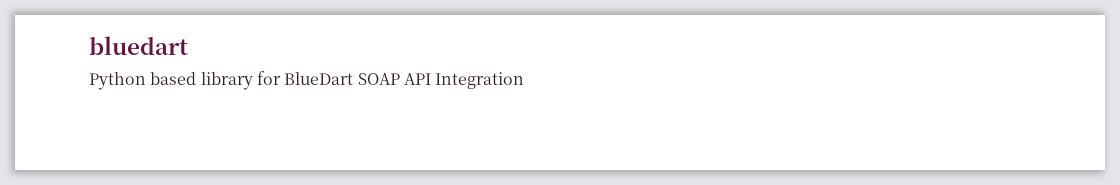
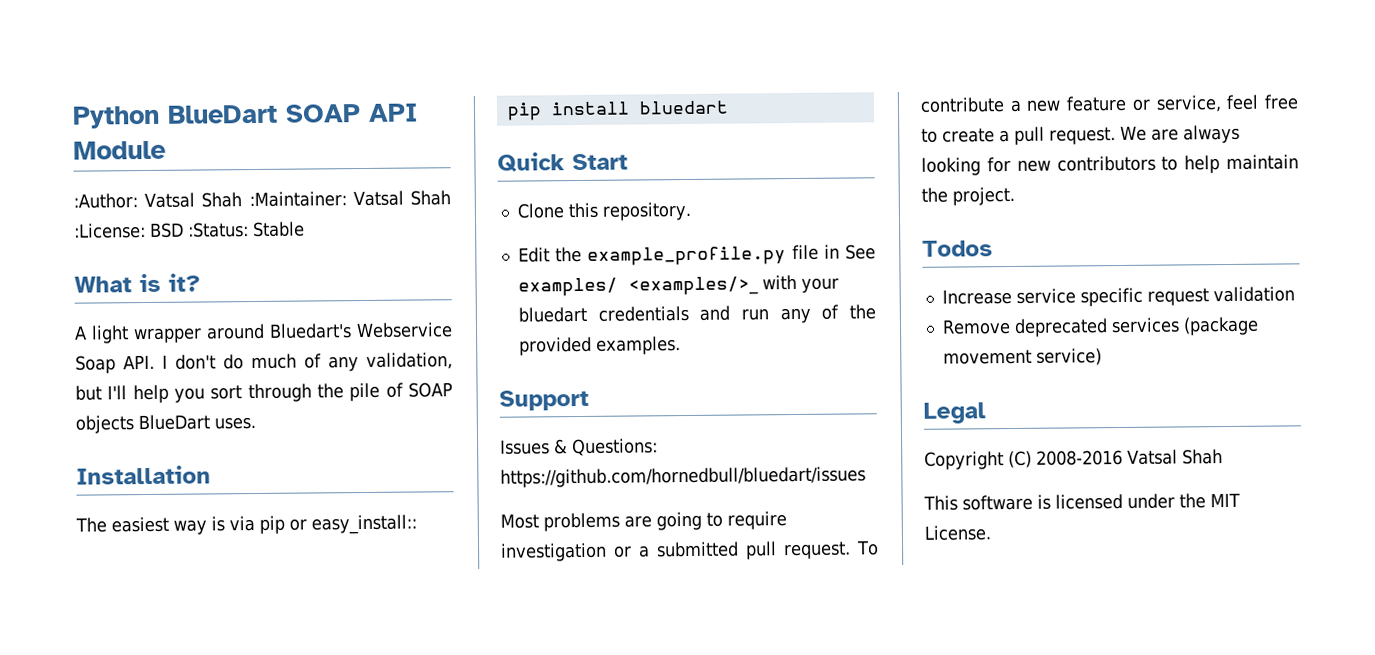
- bluedart
- Python based library for BlueDart SOAP API Integration
+ Python BlueDart SOAP API Module
+ :Author: Vatsal Shah :Maintainer: Vatsal Shah :License: BSD :Status: Stable
+ What is it?
+ A light wrapper around Bluedart's Webservice Soap API. I don't do much of any validation, but I'll help you sort through the pile of SOAP objects BlueDart uses.
+ Installation
+ The easiest way is via pip or easy_install::
+ pip install bluedart
+ Quick Start
+ Clone this repository.
+ Edit the example_profile.py file in See examples/ <examples/>_ with your bluedart credentials and run any of the provided examples.
+ Support
+ Issues & Questions: https://github.com/hornedbull/bluedart/issues
+ Most problems are going to require investigation or a submitted pull request. To contribute a new feature or service, feel free to create a pull request. We are always looking for new contributors to help maintain the project.
+ Todos
+ Increase service specific request validation
+ Remove deprecated services (package movement service)
+ Legal
+ Copyright (C) 2008-2016 Vatsal Shah
+ This software is licensed under the MIT License.

